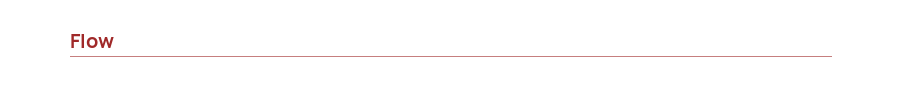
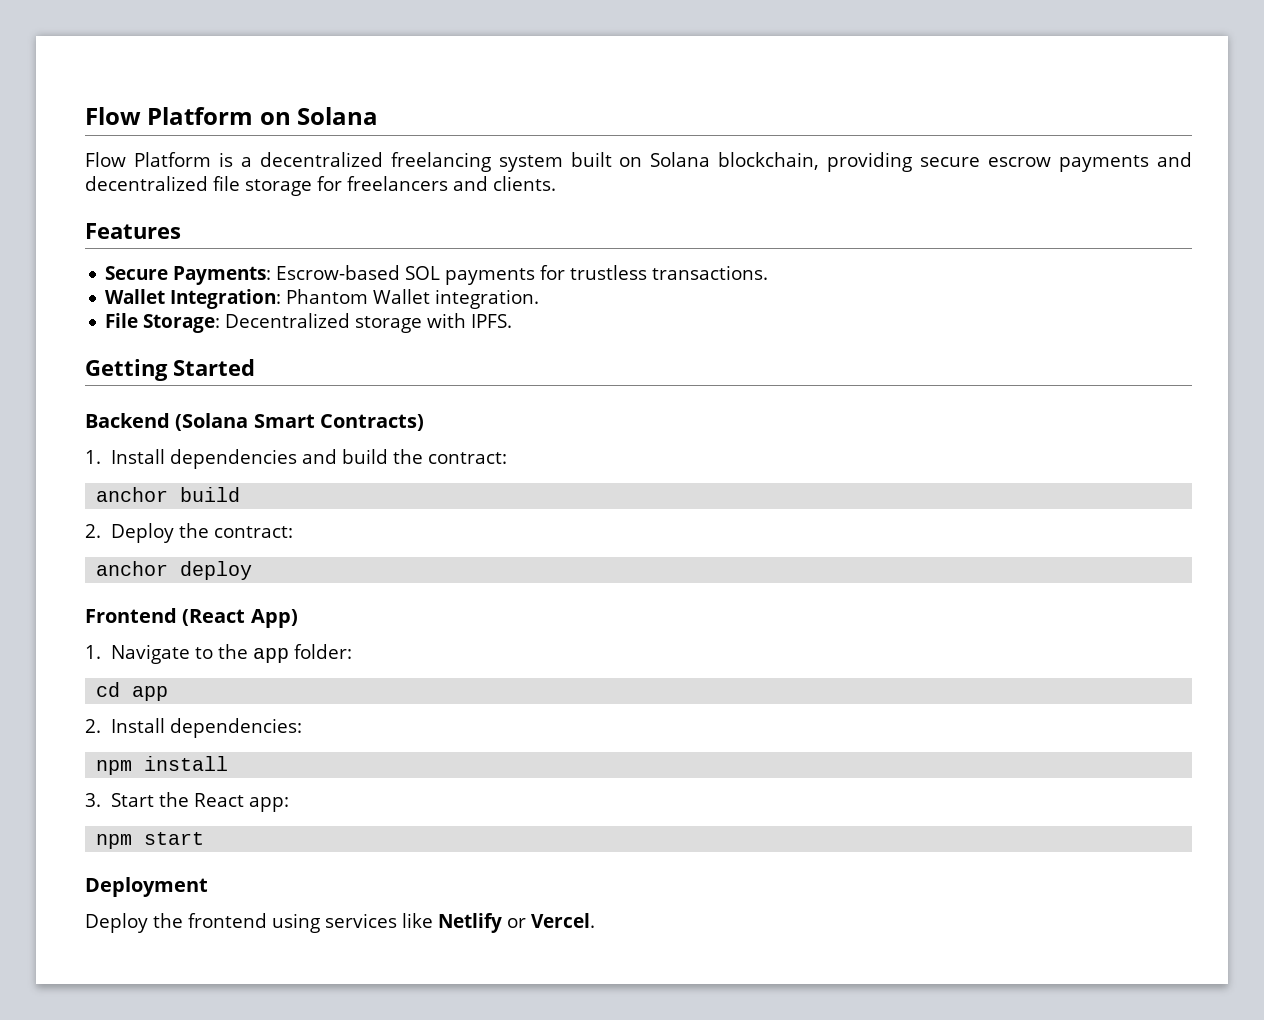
- Flow
+ Flow Platform on Solana
+ Flow Platform is a decentralized freelancing system built on Solana blockchain, providing secure escrow payments and decentralized file storage for freelancers and clients.
+ Features
+ Secure Payments: Escrow-based SOL payments for trustless transactions.
+ Wallet Integration: Phantom Wallet integration.
+ File Storage: Decentralized storage with IPFS.
+ Getting Started
+ Backend (Solana Smart Contracts)
+ 1. Install dependencies and build the contract:
+ anchor build
+ 2. Deploy the contract:
+ anchor deploy
+ Frontend (React App)
+ 1. Navigate to the app folder:
+ cd app
+ 2. Install dependencies:
+ npm install
+ 3. Start the React app:
+ npm start
+ Deployment
+ Deploy the frontend using services like Netlify or Vercel.

